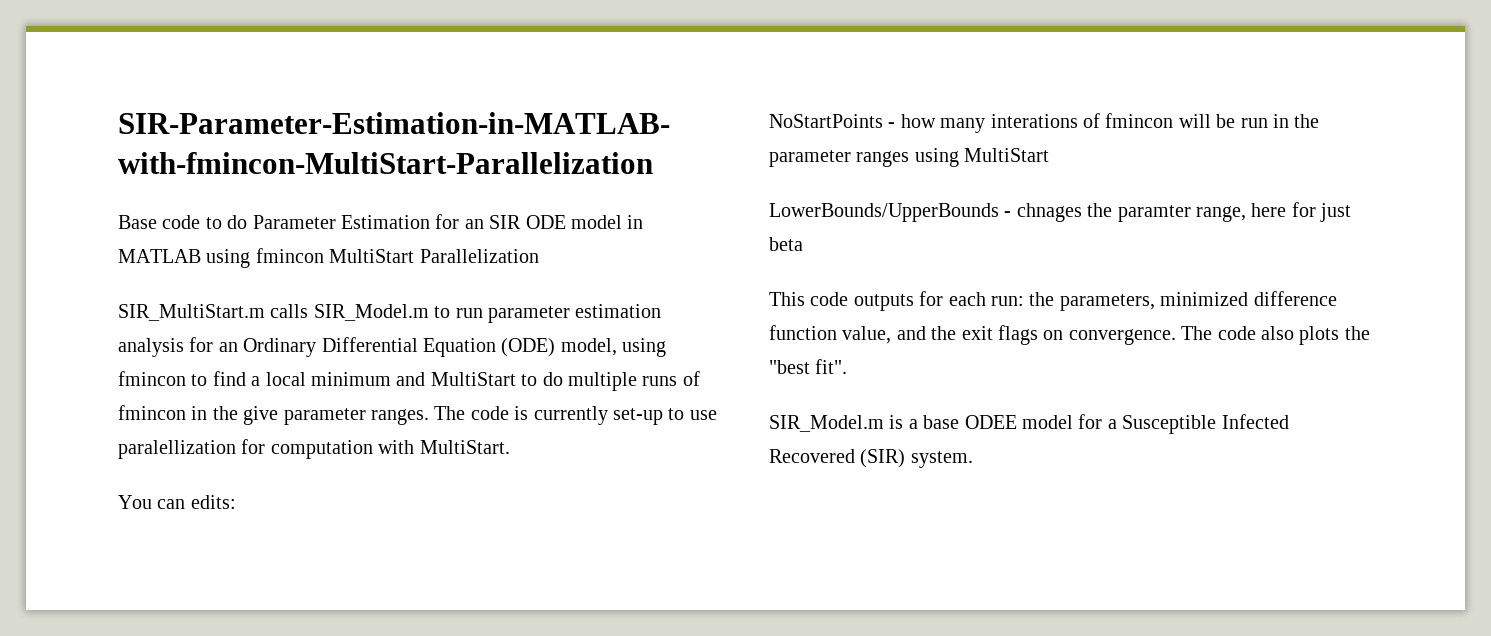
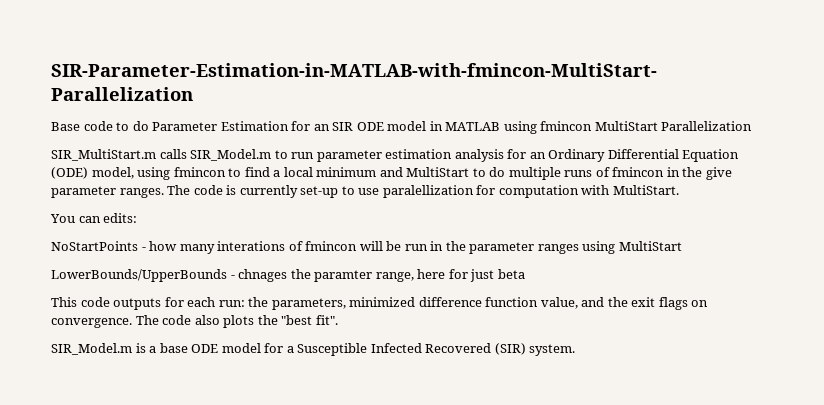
- SIR_Model.m is a base ODEE model for a Susceptible Infected Recovered (SIR) system.
+ SIR_Model.m is a base ODE model for a Susceptible Infected Recovered (SIR) system.

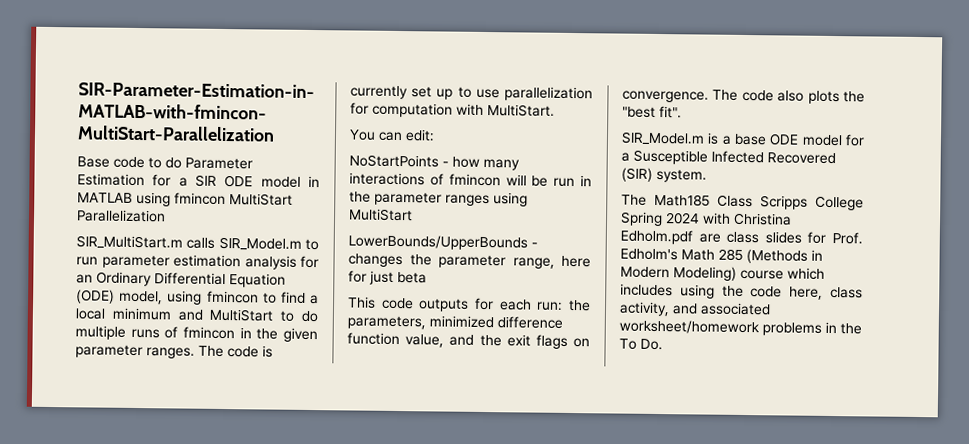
- Base code to do Parameter Estimation for an SIR ODE model in MATLAB using fmincon MultiStart Parallelization
+ Base code to do Parameter Estimation for a SIR ODE model in MATLAB using fmincon MultiStart Parallelization
- SIR_MultiStart.m calls SIR_Model.m to run parameter estimation analysis for an Ordinary Differential Equation (ODE) model, using fmincon to find a local minimum and MultiStart to do multiple runs of fmincon in the give parameter ranges.
+ SIR_MultiStart.m calls SIR_Model.m to run parameter estimation analysis for an Ordinary Differential Equation (ODE) model, using fmincon to find a local minimum and MultiStart to do multiple runs of fmincon in the given parameter ranges.
- The code is currently set-up to use paralellization for computation with MultiStart.
+ The code is currently set up to use parallelization for computation with MultiStart.
- You can edits:
+ You can edit:
- NoStartPoints - how many interations of fmincon will be run in the parameter ranges using MultiStart
+ NoStartPoints - how many interactions of fmincon will be run in the parameter ranges using MultiStart
- LowerBounds/UpperBounds - chnages the paramter range, here for just beta
+ LowerBounds/UpperBounds - changes the parameter range, here for just beta
+ The Math185 Class Scripps College Spring 2024 with Christina Edholm.pdf are class slides for Prof. Edholm's Math 285 (Methods in Modern Modeling) course which includes using the code here, class activity, and associated worksheet/homework problems in the To Do.

